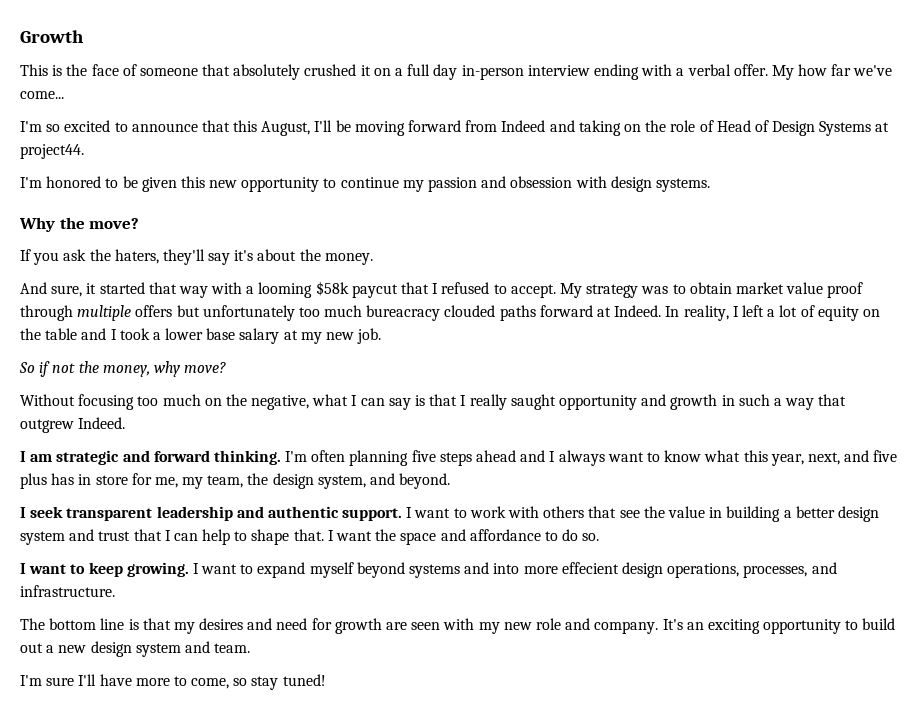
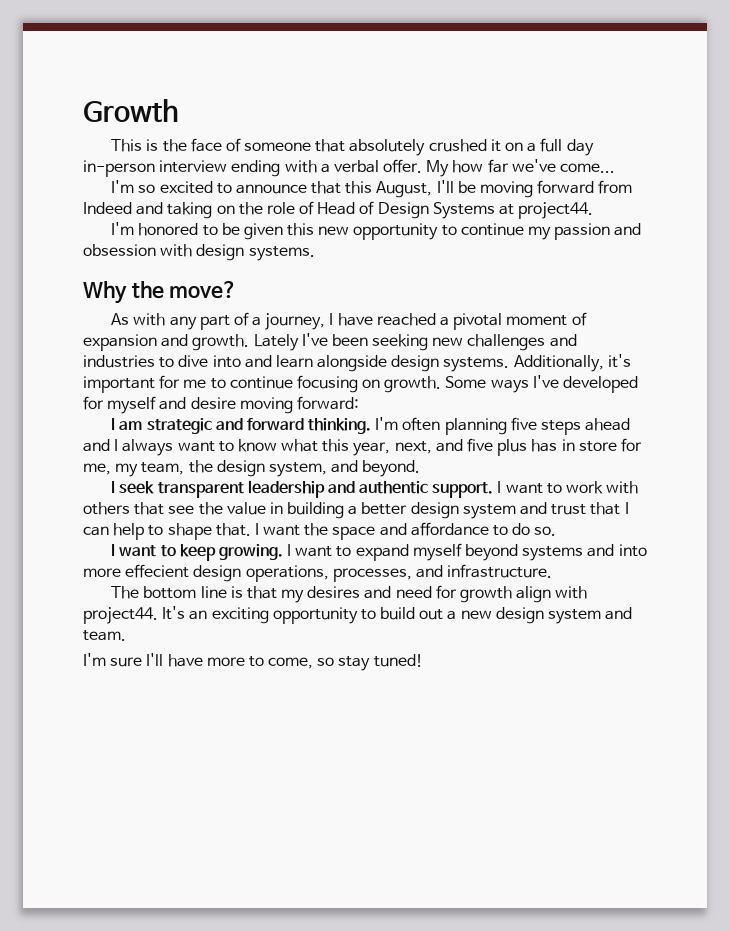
- If you ask the haters, they'll say it's about the money.
- And sure, it started that way with a looming $58k paycut that I refused to accept. My strategy was to obtain market value proof through multiple offers but unfortunately too much bureacracy clouded paths forward at Indeed. In reality, I left a lot of equity on the table and I took a lower base salary at my new job.
- So if not the money, why move?
- Without focusing too much on the negative, what I can say is that I really saught opportunity and growth in such a way that outgrew Indeed.
+ As with any part of a journey, I have reached a pivotal moment of expansion and growth. Lately I've been seeking new challenges and industries to dive into and learn alongside design systems. Additionally, it's important for me to continue focusing on growth. Some ways I've developed for myself and desire moving forward:
- The bottom line is that my desires and need for growth are seen with my new role and company.
+ The bottom line is that my desires and need for growth align with project44.

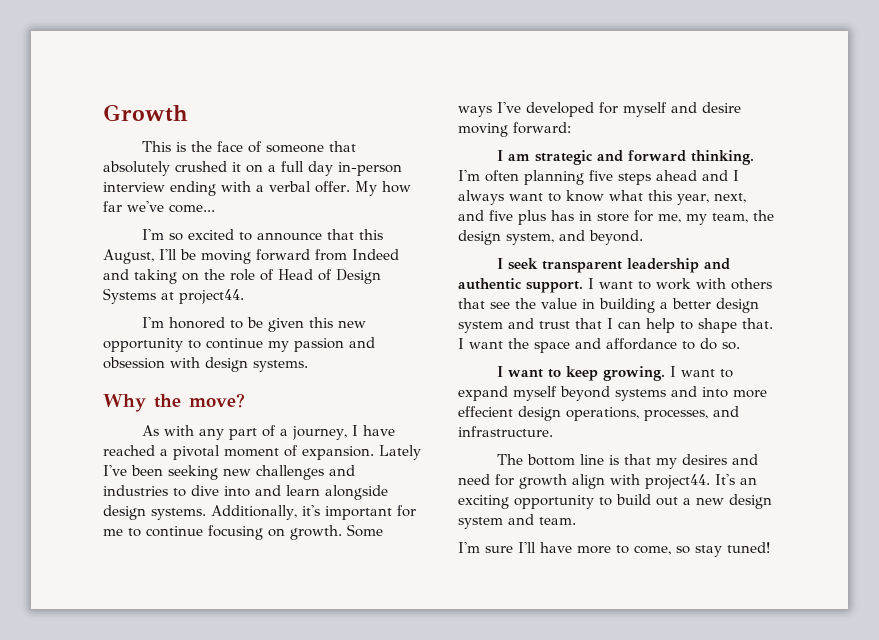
- As with any part of a journey, I have reached a pivotal moment of expansion and growth.
+ As with any part of a journey, I have reached a pivotal moment of expansion.

